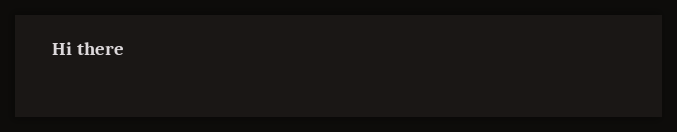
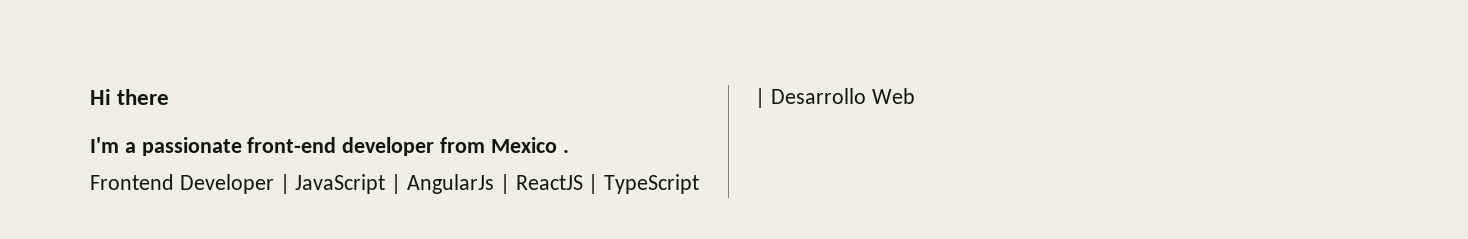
+ I'm a passionate front-end developer from Mexico .
+ Frontend Developer | JavaScript | AngularJs | ReactJS | TypeScript | Desarrollo Web

